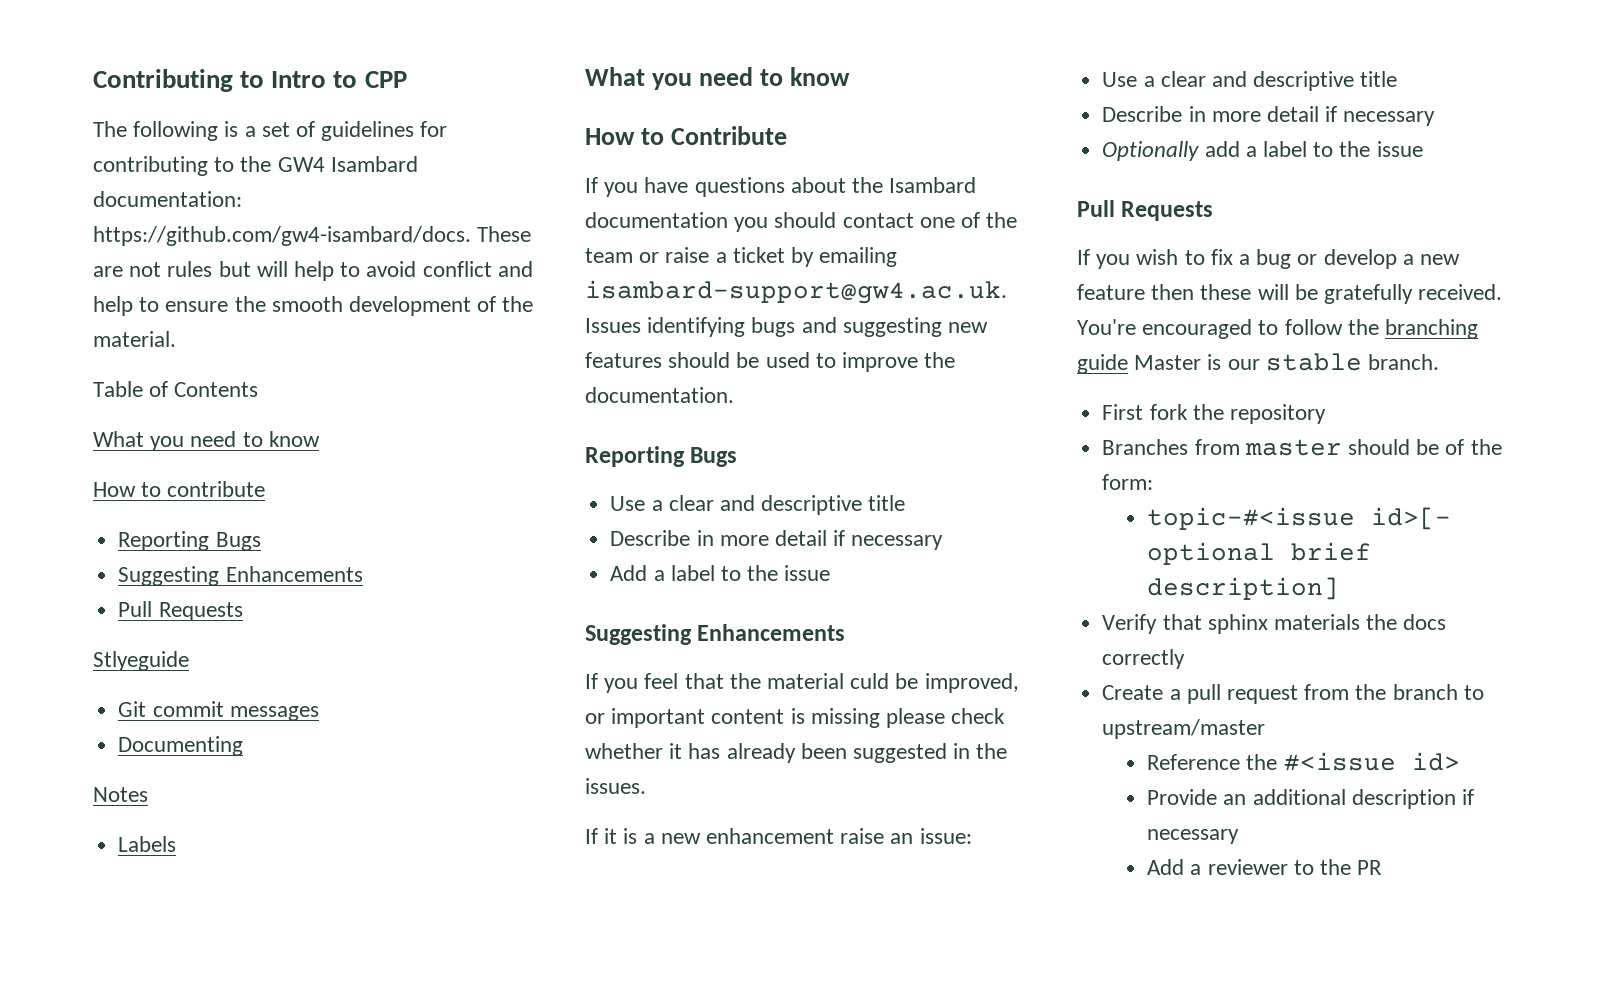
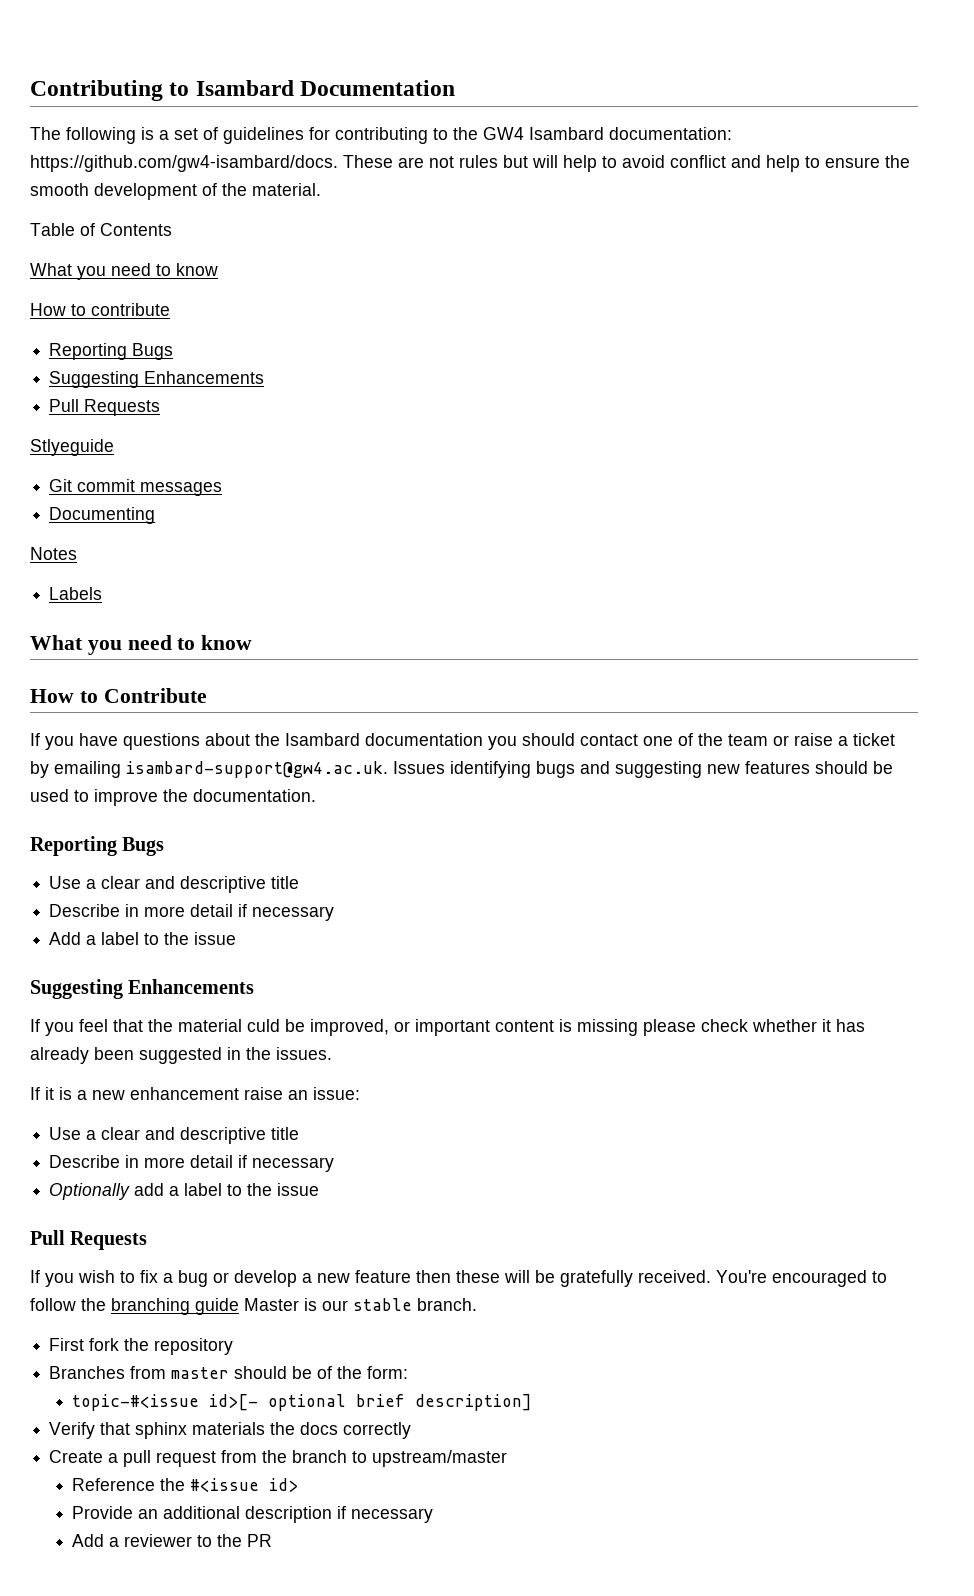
- Contributing to Intro to CPP
+ Contributing to Isambard Documentation

